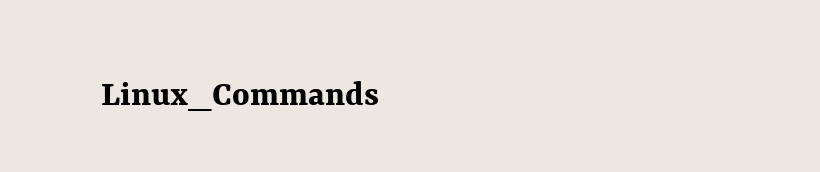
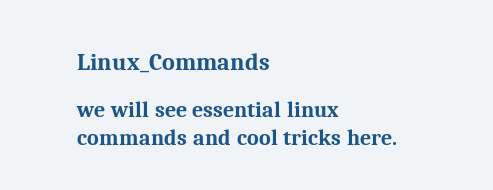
+ we will see essential linux commands and cool tricks here.

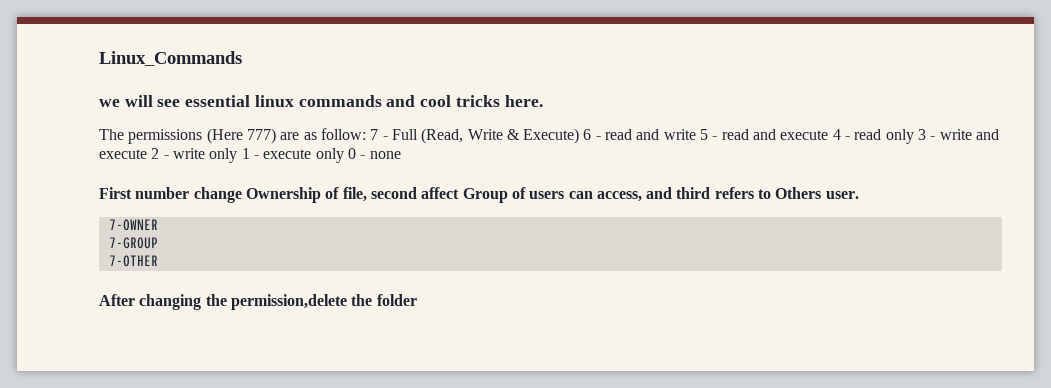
+ The permissions (Here 777) are as follow: 7 - Full (Read, Write & Execute) 6 - read and write 5 - read and execute 4 - read only 3 - write and execute 2 - write only 1 - execute only 0 - none
+ First number change Ownership of file, second affect Group of users can access, and third refers to Others user.
+ 7-OWNER
+ 7-GROUP
+ 7-OTHER
+ After changing the permission,delete the folder

